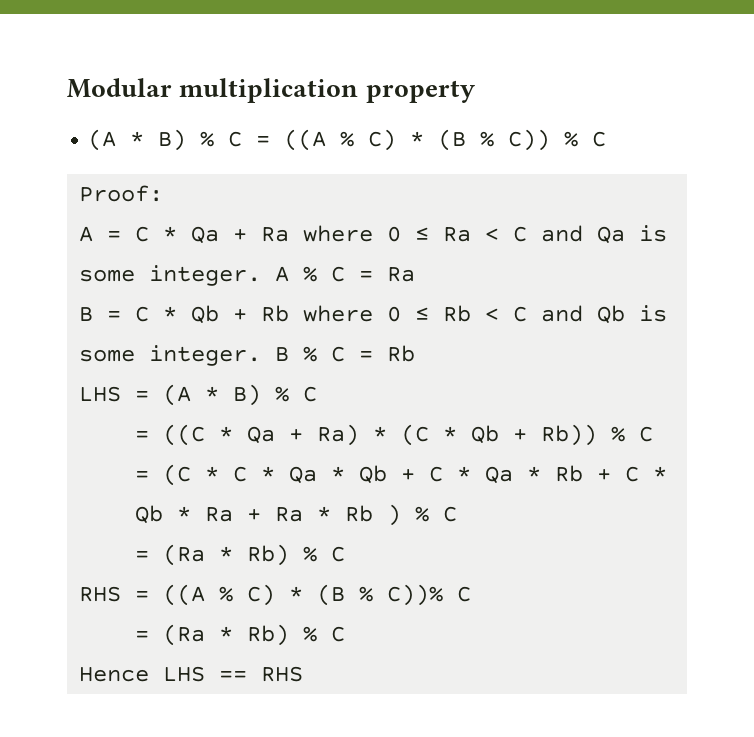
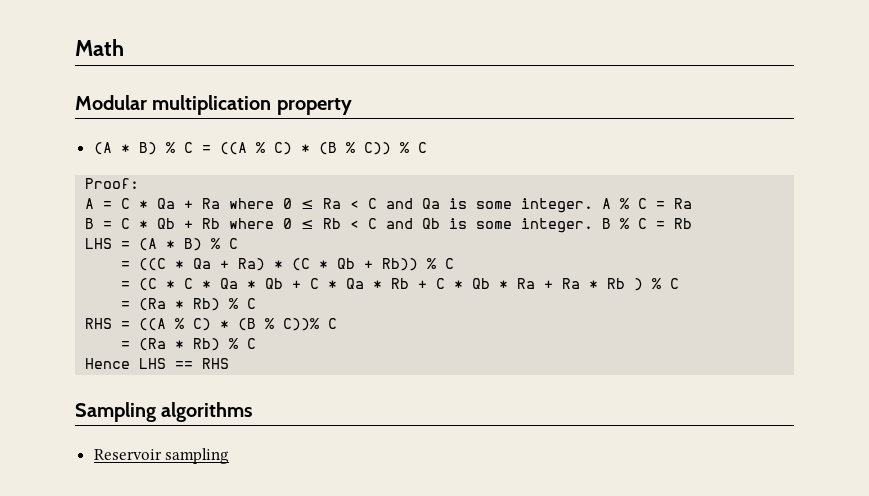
+ Math
+ Sampling algorithms
+ Reservoir sampling

